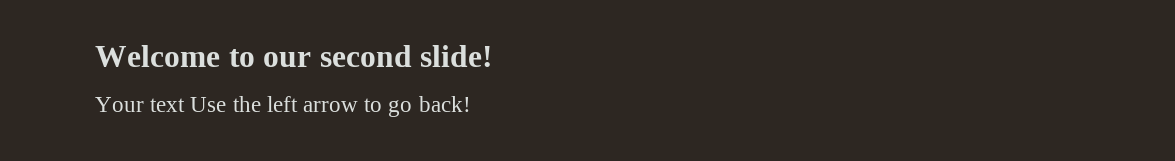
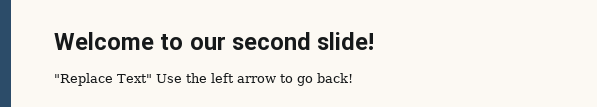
- Your text Use the left arrow to go back!
+ "Replace Text" Use the left arrow to go back!

